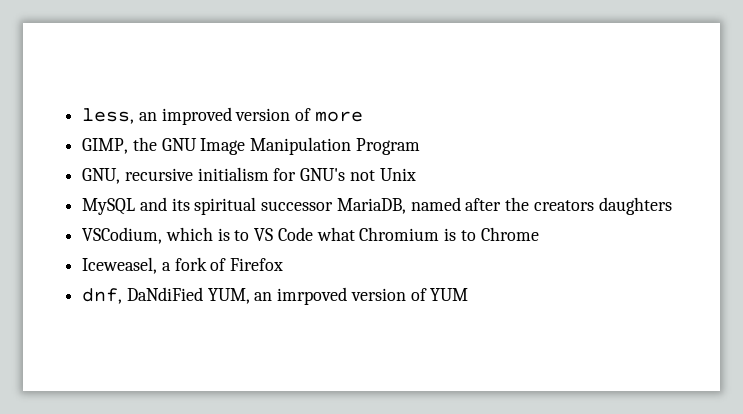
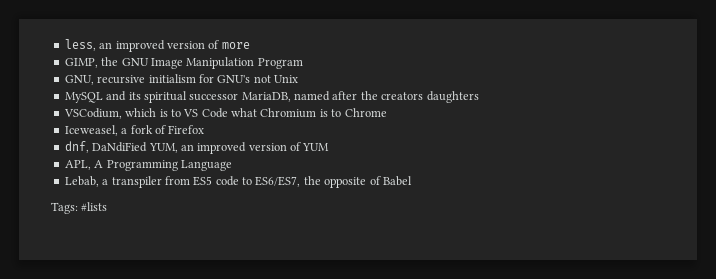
- dnf, DaNdiFied YUM, an imrpoved version of YUM
+ dnf, DaNdiFied YUM, an improved version of YUM
+ APL, A Programming Language
+ Lebab, a transpiler from ES5 code to ES6/ES7, the opposite of Babel
+ Tags: #lists

